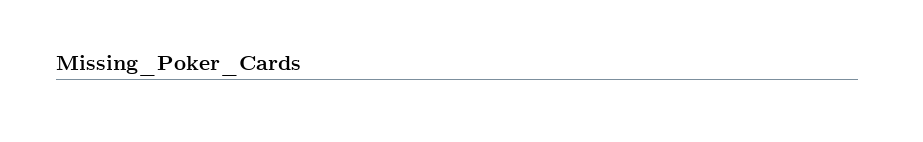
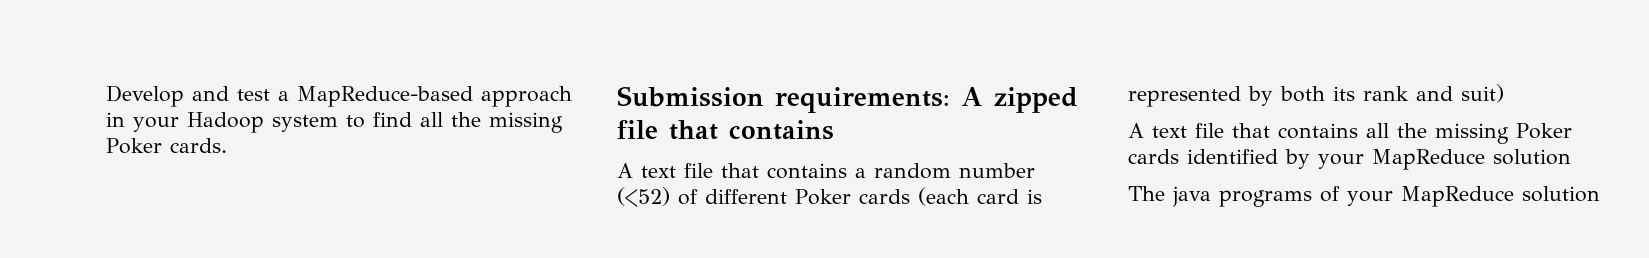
- Missing_Poker_Cards
+ Develop and test a MapReduce-based approach in your Hadoop system to find all the missing Poker cards.
+ Submission requirements: A zipped file that contains
+ A text file that contains a random number (<52) of different Poker cards (each card is represented by both its rank and suit)
+ A text file that contains all the missing Poker cards identified by your MapReduce solution
+ The java programs of your MapReduce solution

